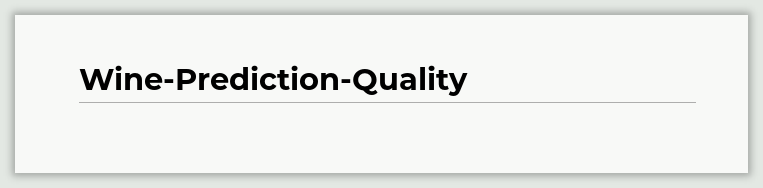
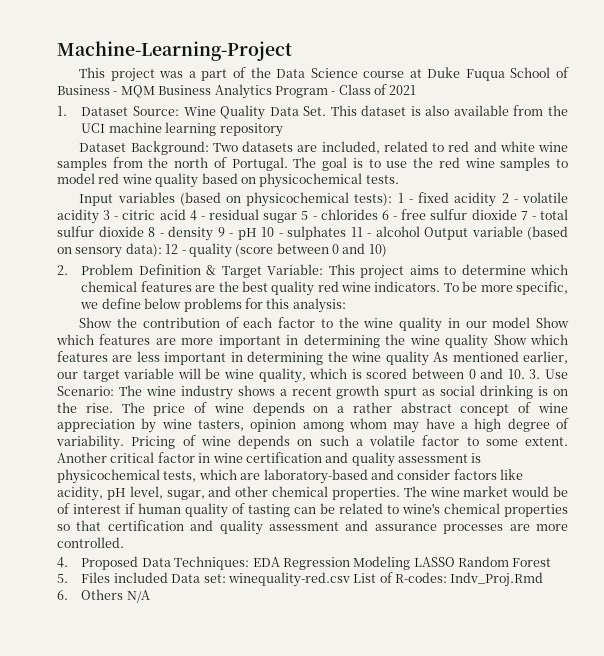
- Wine-Prediction-Quality
+ Machine-Learning-Project
+ This project was a part of the Data Science course at Duke Fuqua School of Business - MQM Business Analytics Program - Class of 2021
+ 1. Dataset Source: Wine Quality Data Set. This dataset is also available from the UCI machine learning repository
+ Dataset Background: Two datasets are included, related to red and white wine samples from the north of Portugal. The goal is to use the red wine samples to model red wine quality based on physicochemical tests.
+ Input variables (based on physicochemical tests): 1 - fixed acidity 2 - volatile acidity 3 - citric acid 4 - residual sugar 5 - chlorides 6 - free sulfur dioxide 7 - total sulfur dioxide 8 - density 9 - pH 10 - sulphates 11 - alcohol Output variable (based on sensory data): 12 - quality (score between 0 and 10)
+ 2. Problem Definition & Target Variable: This project aims to determine which chemical features are the best quality red wine indicators. To be more specific, we define below problems for this analysis:
+ Show the contribution of each factor to the wine quality in our model Show which features are more important in determining the wine quality Show which features are less important in determining the wine quality As mentioned earlier, our target variable will be wine quality, which is scored between 0 and 10. 3. Use Scenario: The wine industry shows a recent growth spurt as social drinking is on the rise. The price of wine depends on a rather abstract concept of wine appreciation by wine tasters, opinion among whom may have a high degree of variability. Pricing of wine depends on such a volatile factor to some extent. Another critical factor in wine certification and quality assessment is physicochemical tests, which are laboratory-based and consider factors like acidity, pH level, sugar, and other chemical properties. The wine market would be of interest if human quality of tasting can be related to wine's chemical properties so that certification and quality assessment and assurance processes are more controlled.
+ 4. Proposed Data Techniques: EDA Regression Modeling LASSO Random Forest
+ 5. Files included Data set: winequality-red.csv List of R-codes: Indv_Proj.Rmd
+ 6. Others N/A

